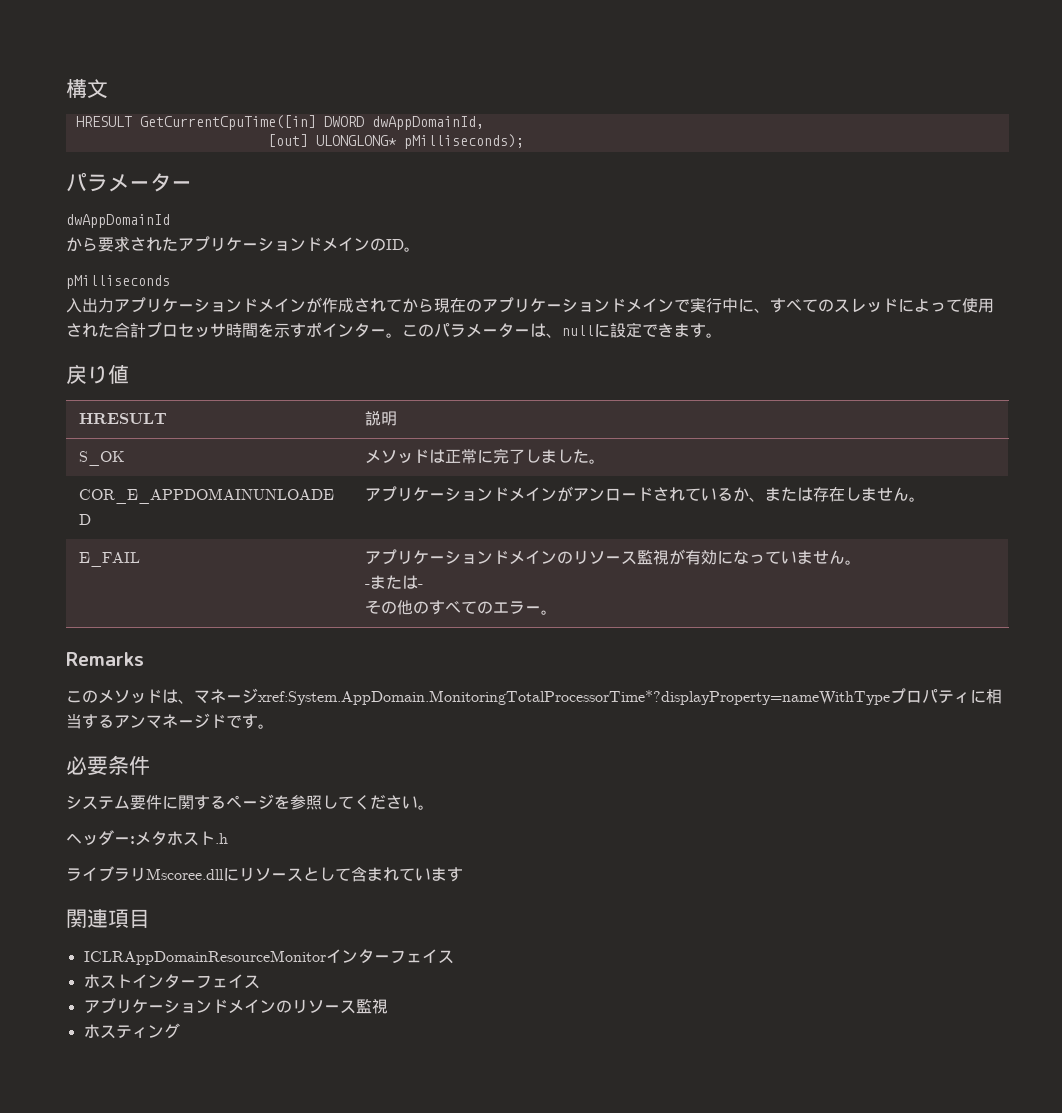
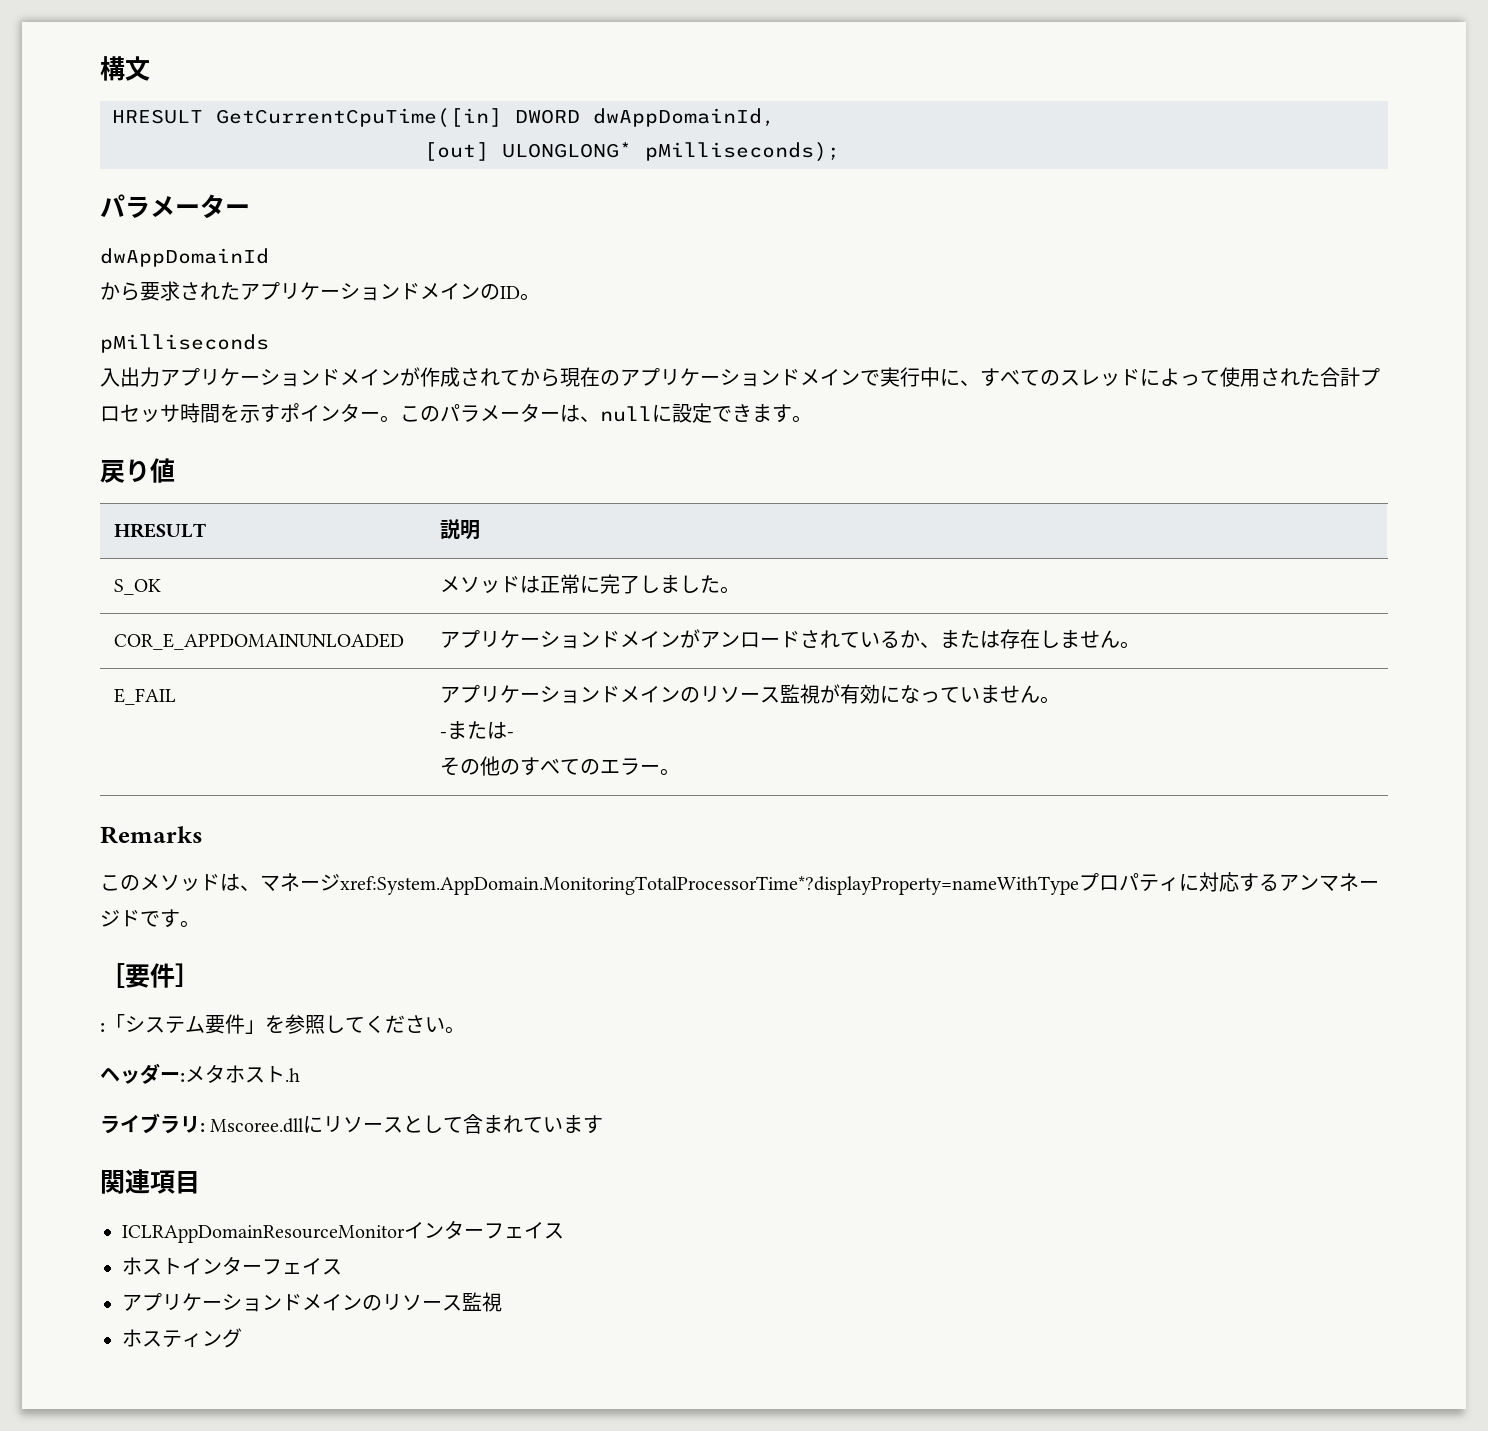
- このメソッドは、マネージxref:System.AppDomain.MonitoringTotalProcessorTime*?displayProperty=nameWithTypeプロパティに相当するアンマネージドです。
+ このメソッドは、マネージxref:System.AppDomain.MonitoringTotalProcessorTime*?displayProperty=nameWithTypeプロパティに対応するアンマネージドです。
- 必要条件
- システム要件に関するページを参照してください。
+ ［要件］
+ :「システム要件」を参照してください。
- ライブラリMscoree.dllにリソースとして含まれています
+ ライブラリ: Mscoree.dllにリソースとして含まれています

